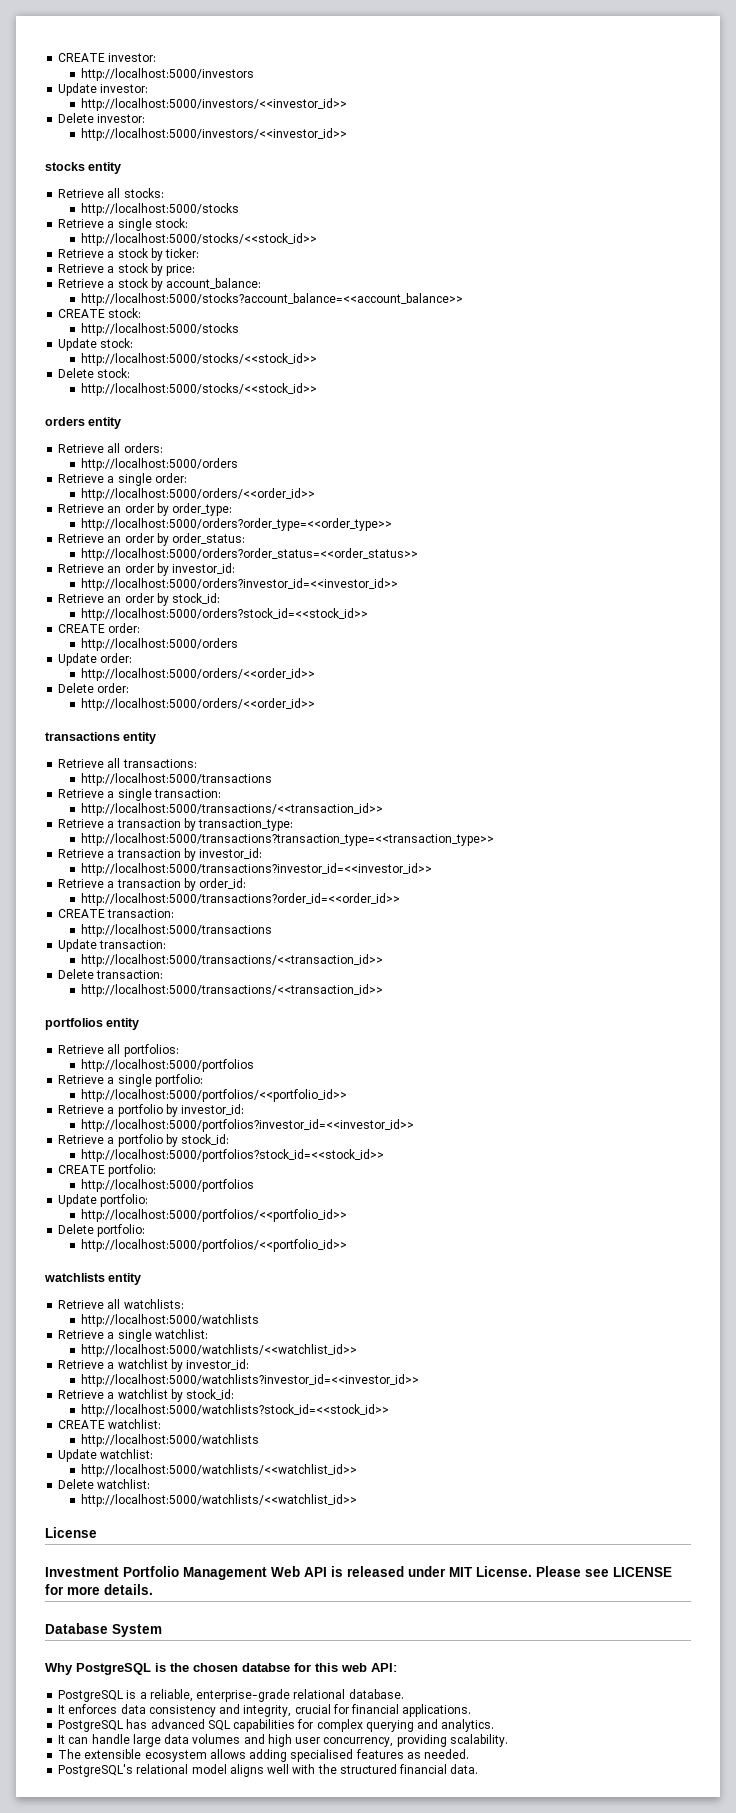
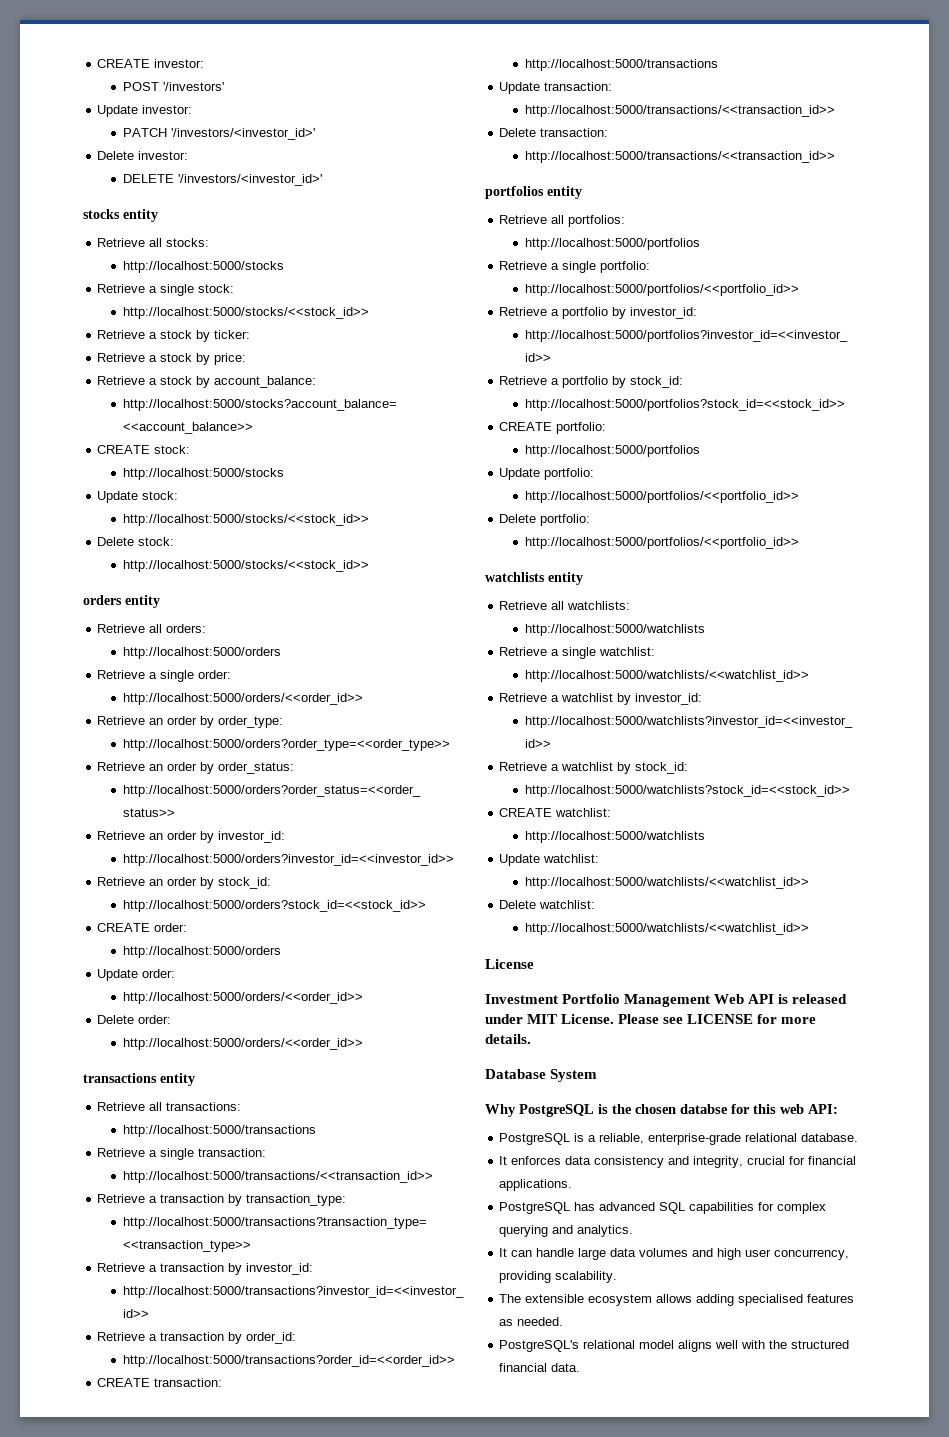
- http://localhost:5000/investors
+ POST '/investors'
  Update investor:
- http://localhost:5000/investors/<<investor_id>>
+ PATCH '/investors/<investor_id>'
  Delete investor:
- http://localhost:5000/investors/<<investor_id>>
+ DELETE '/investors/<investor_id>'

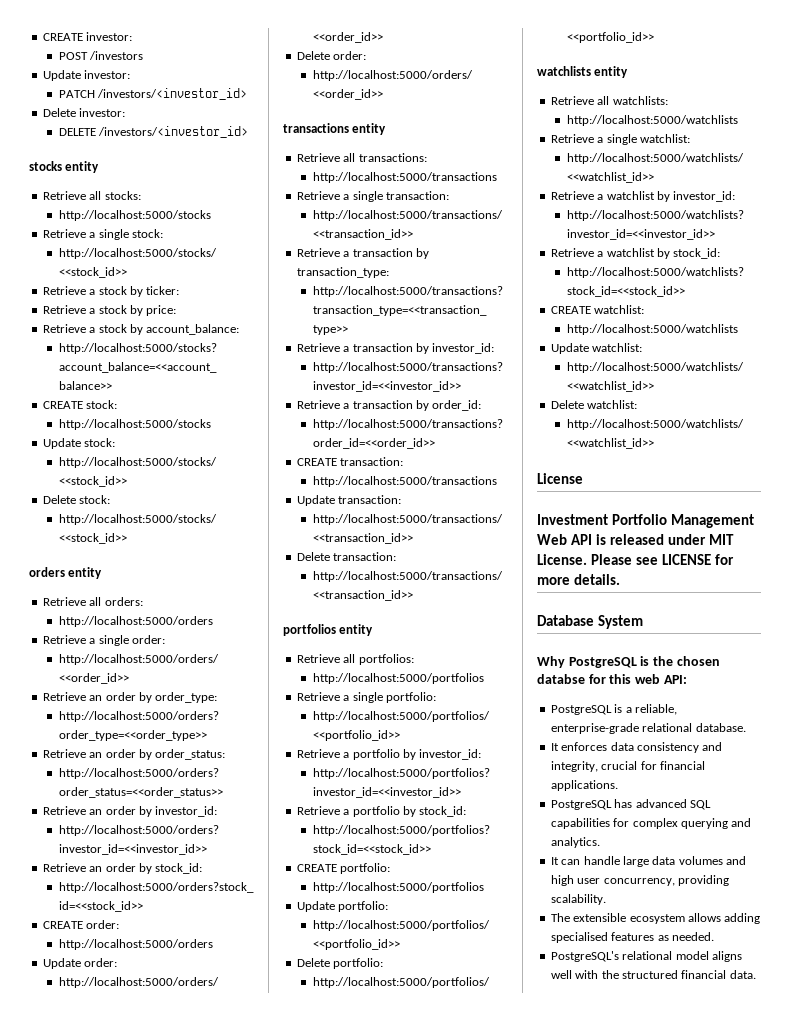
- POST '/investors'
+ POST /investors
- PATCH '/investors/<investor_id>'
+ PATCH /investors/<investor_id>
- DELETE '/investors/<investor_id>'
+ DELETE /investors/<investor_id>

